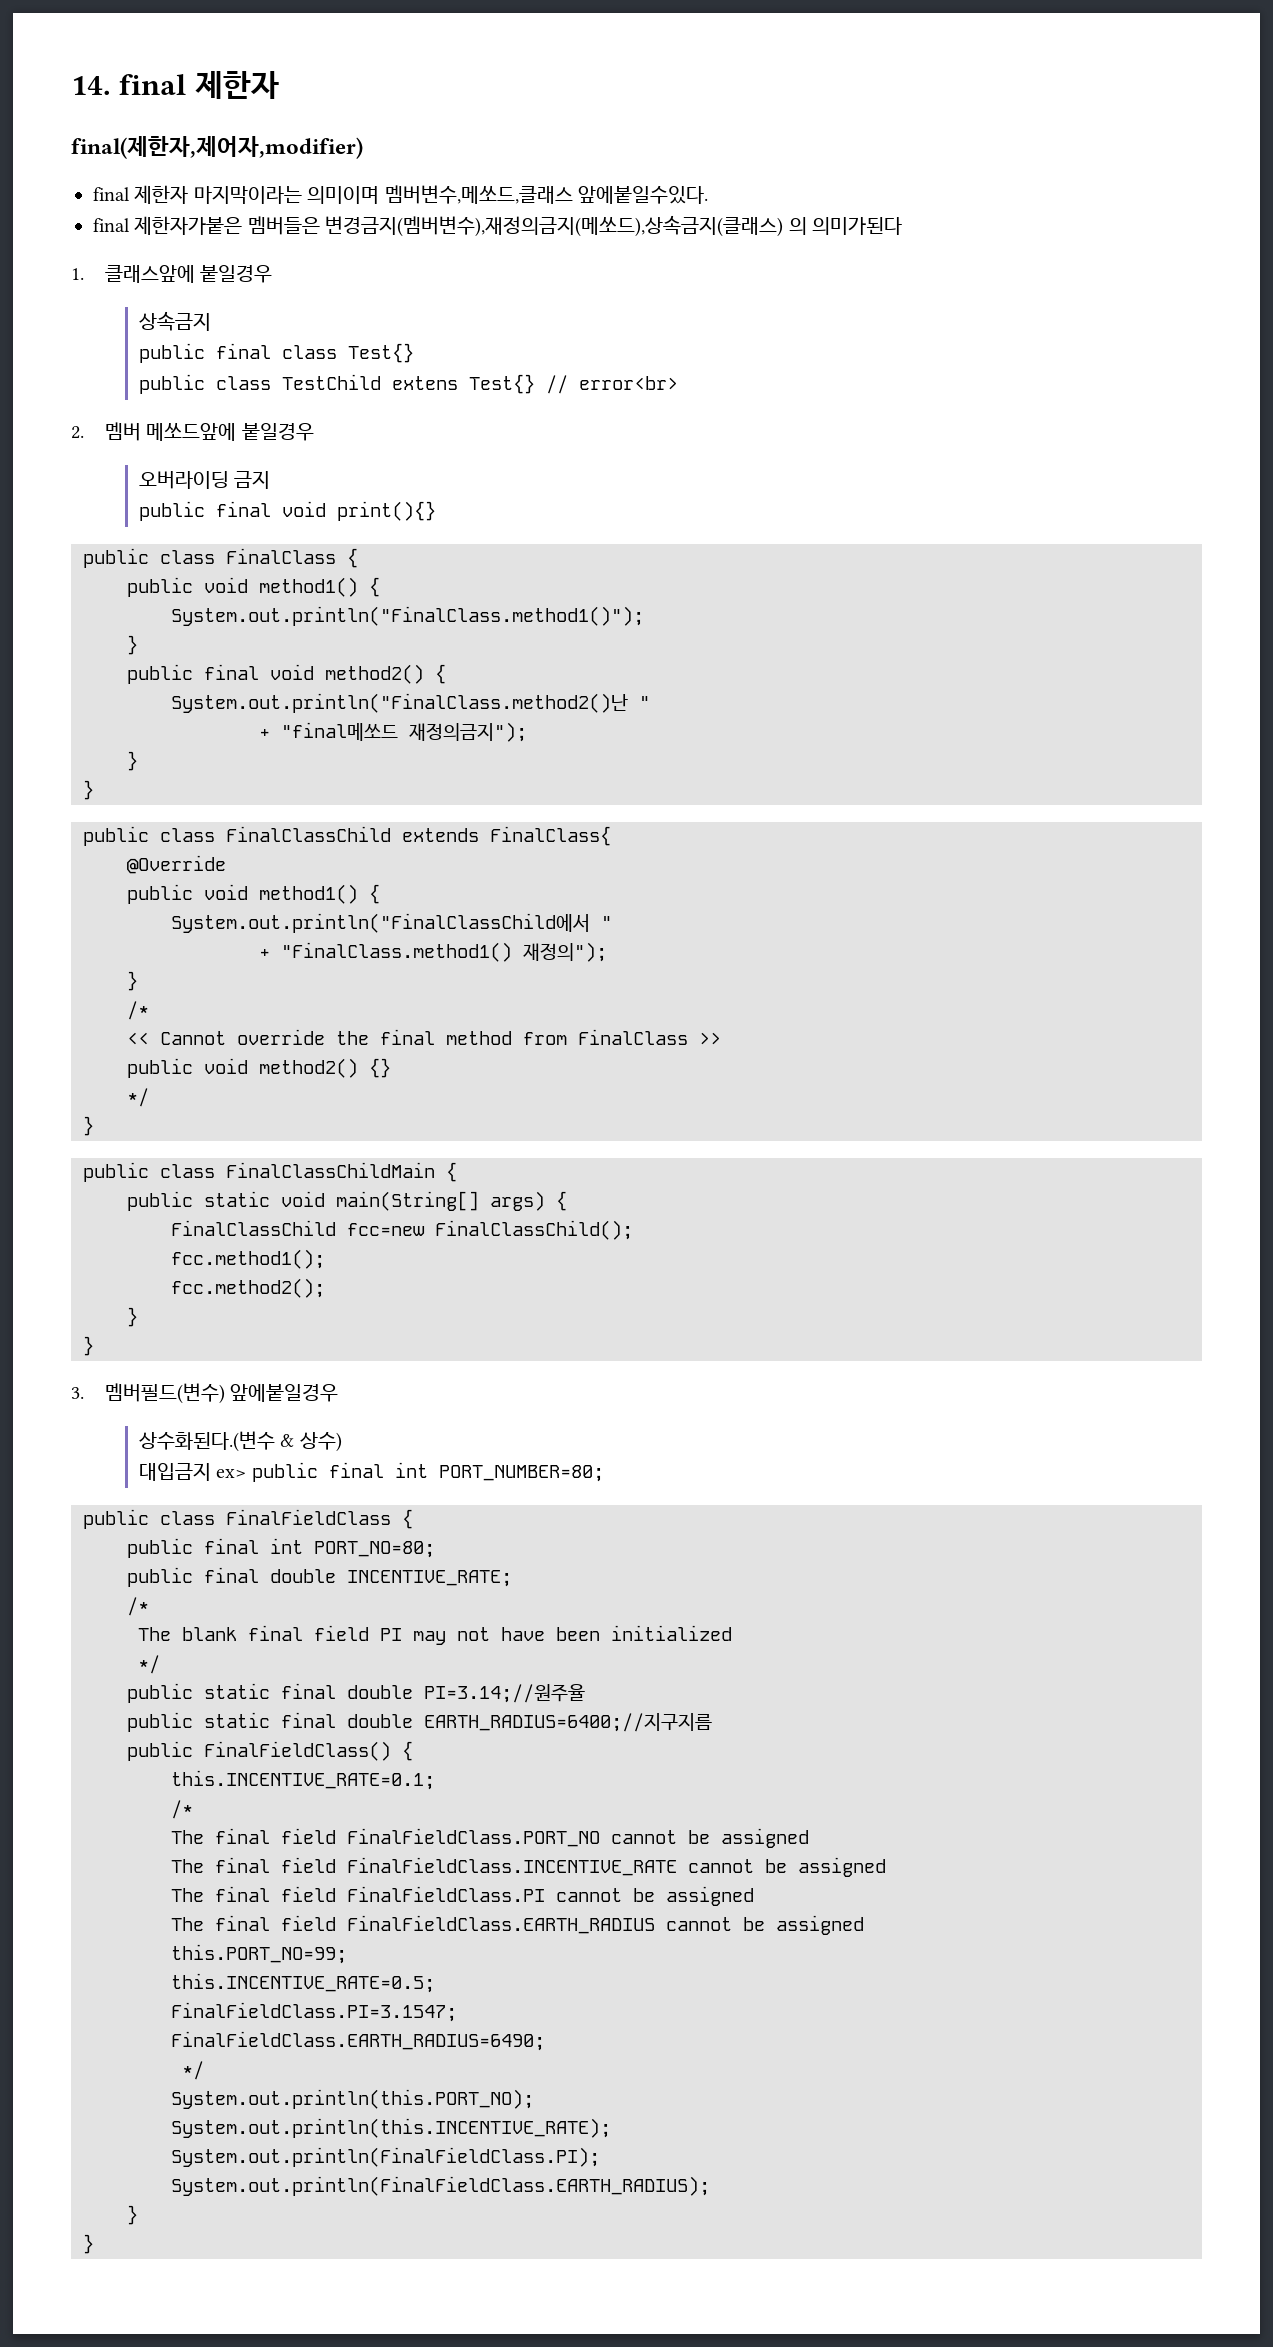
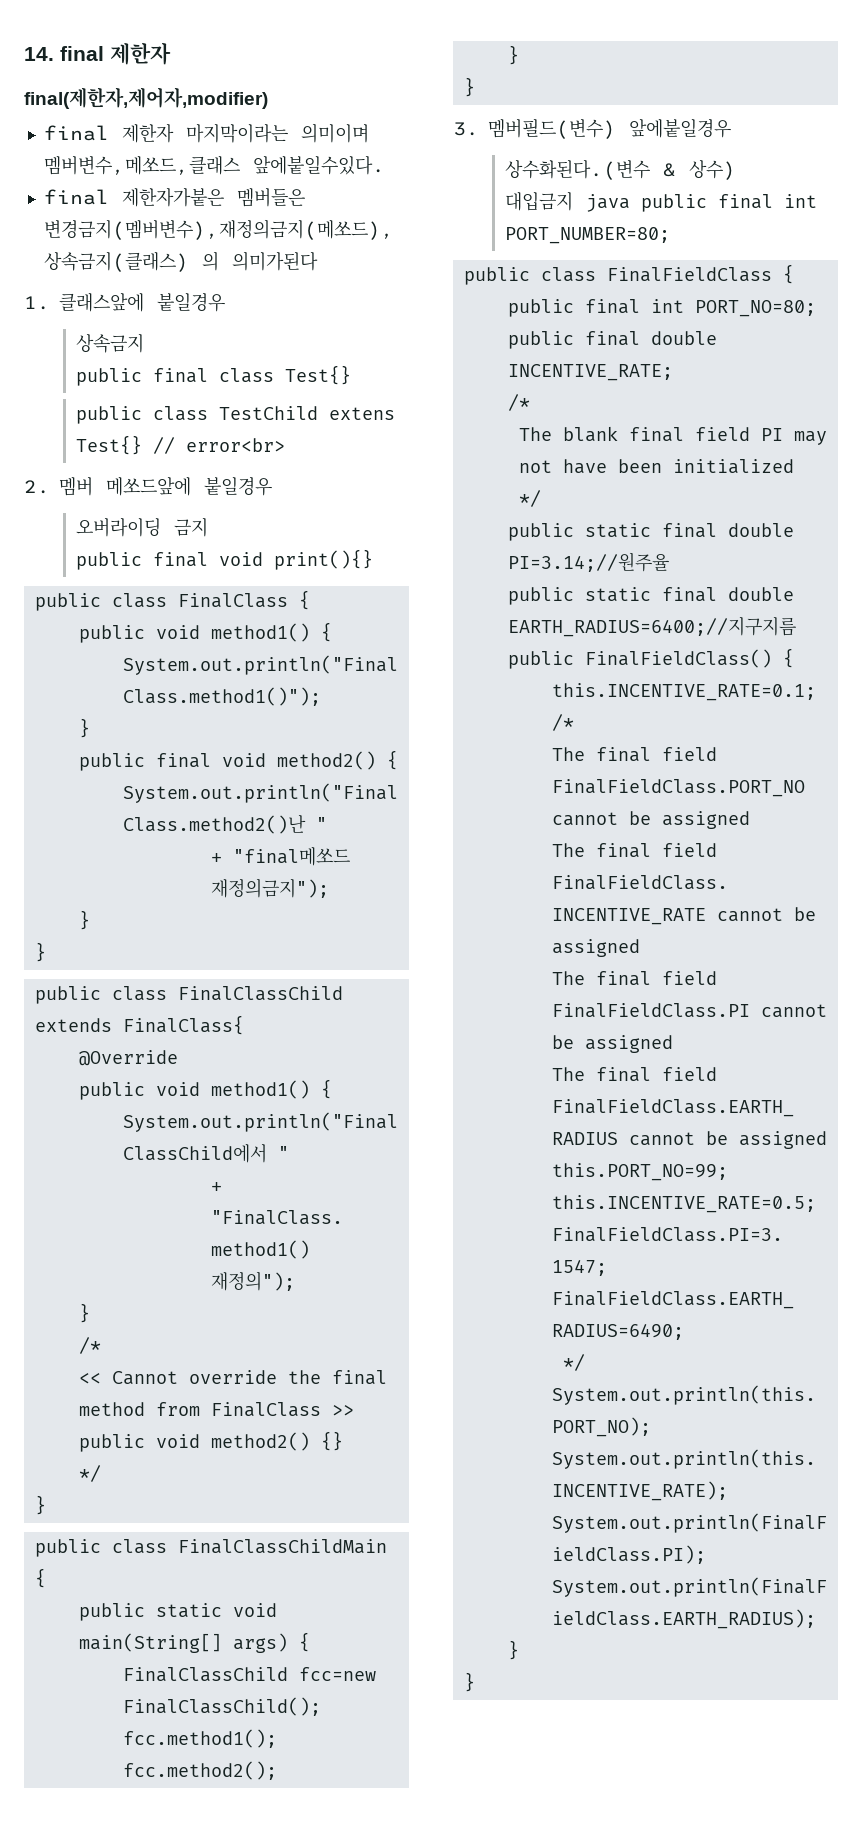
- 대입금지 ex> public final int PORT_NUMBER=80;
+ 대입금지 java public final int PORT_NUMBER=80;

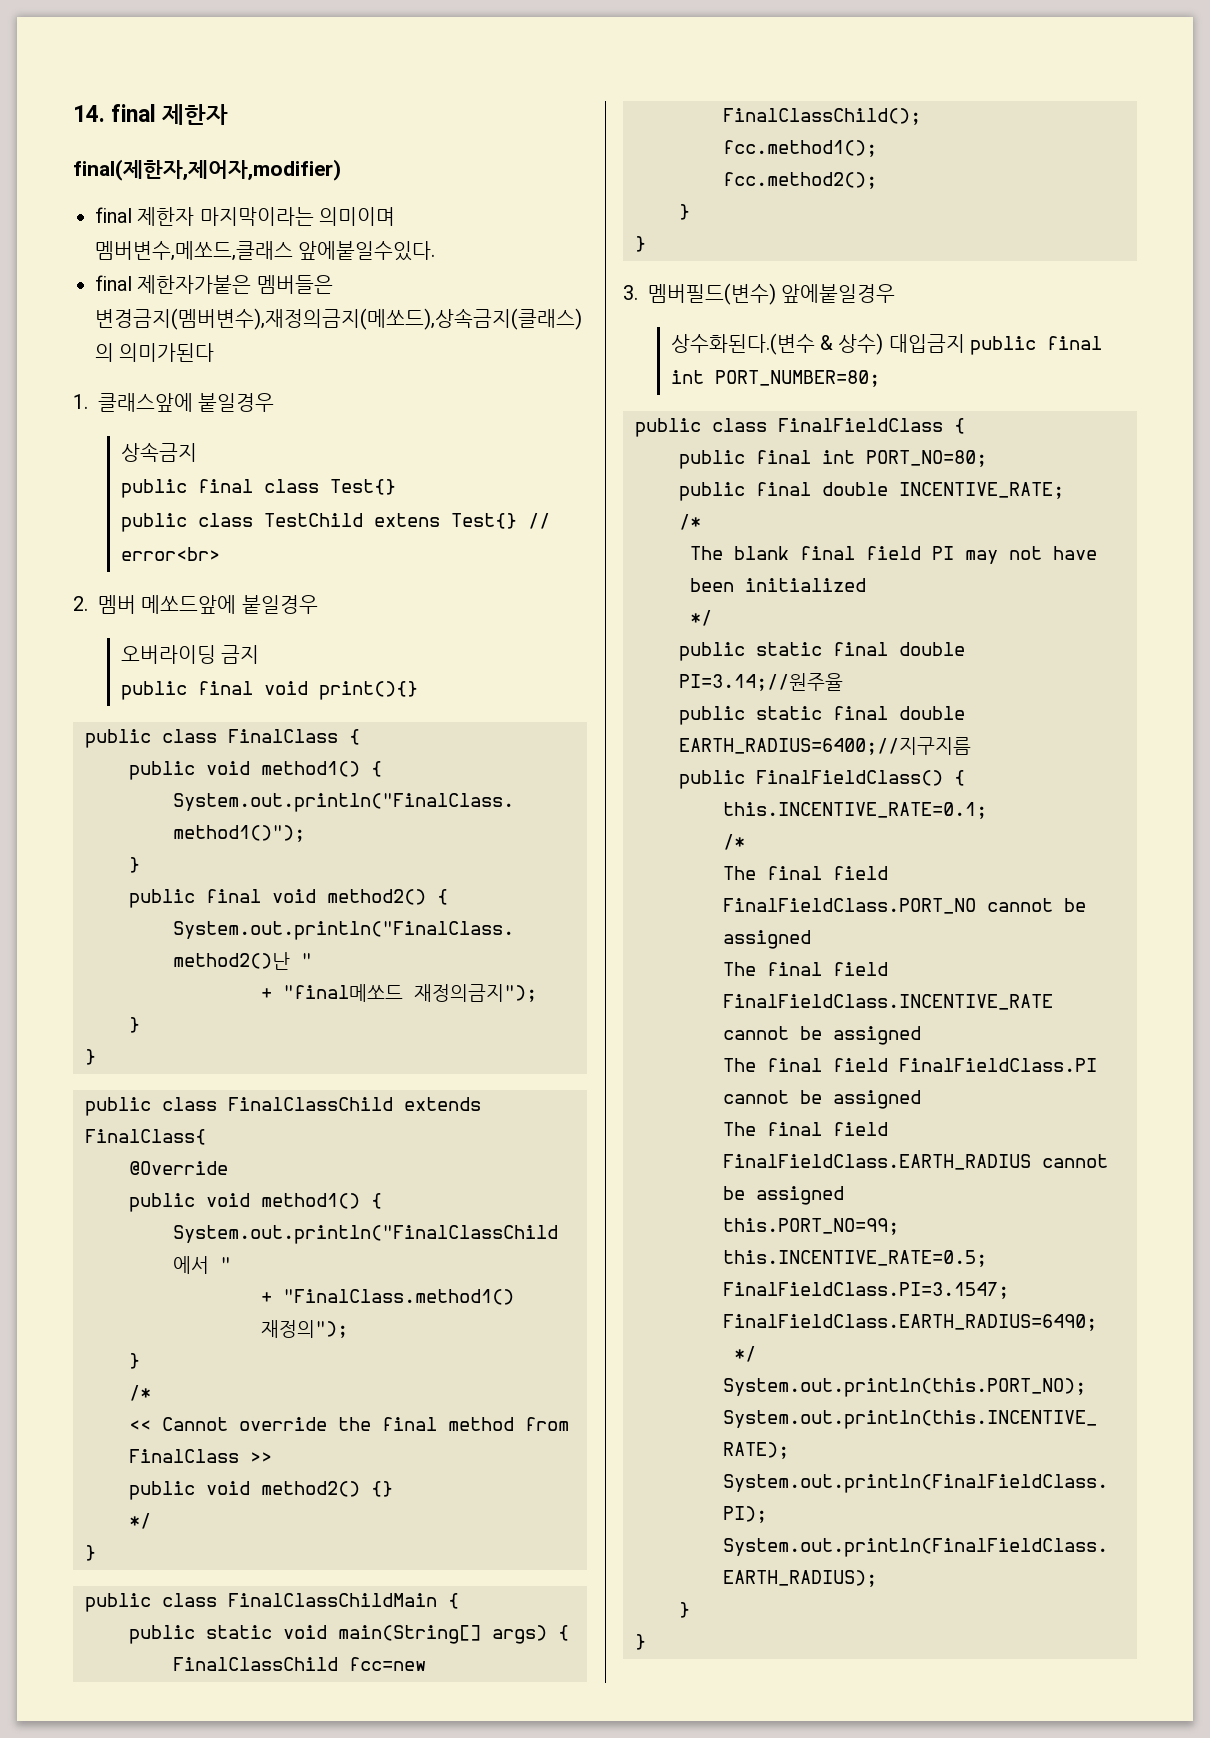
- 상수화된다.(변수 & 상수)
- 대입금지 java public final int PORT_NUMBER=80;
+ 상수화된다.(변수 & 상수) 대입금지 public final int PORT_NUMBER=80;

